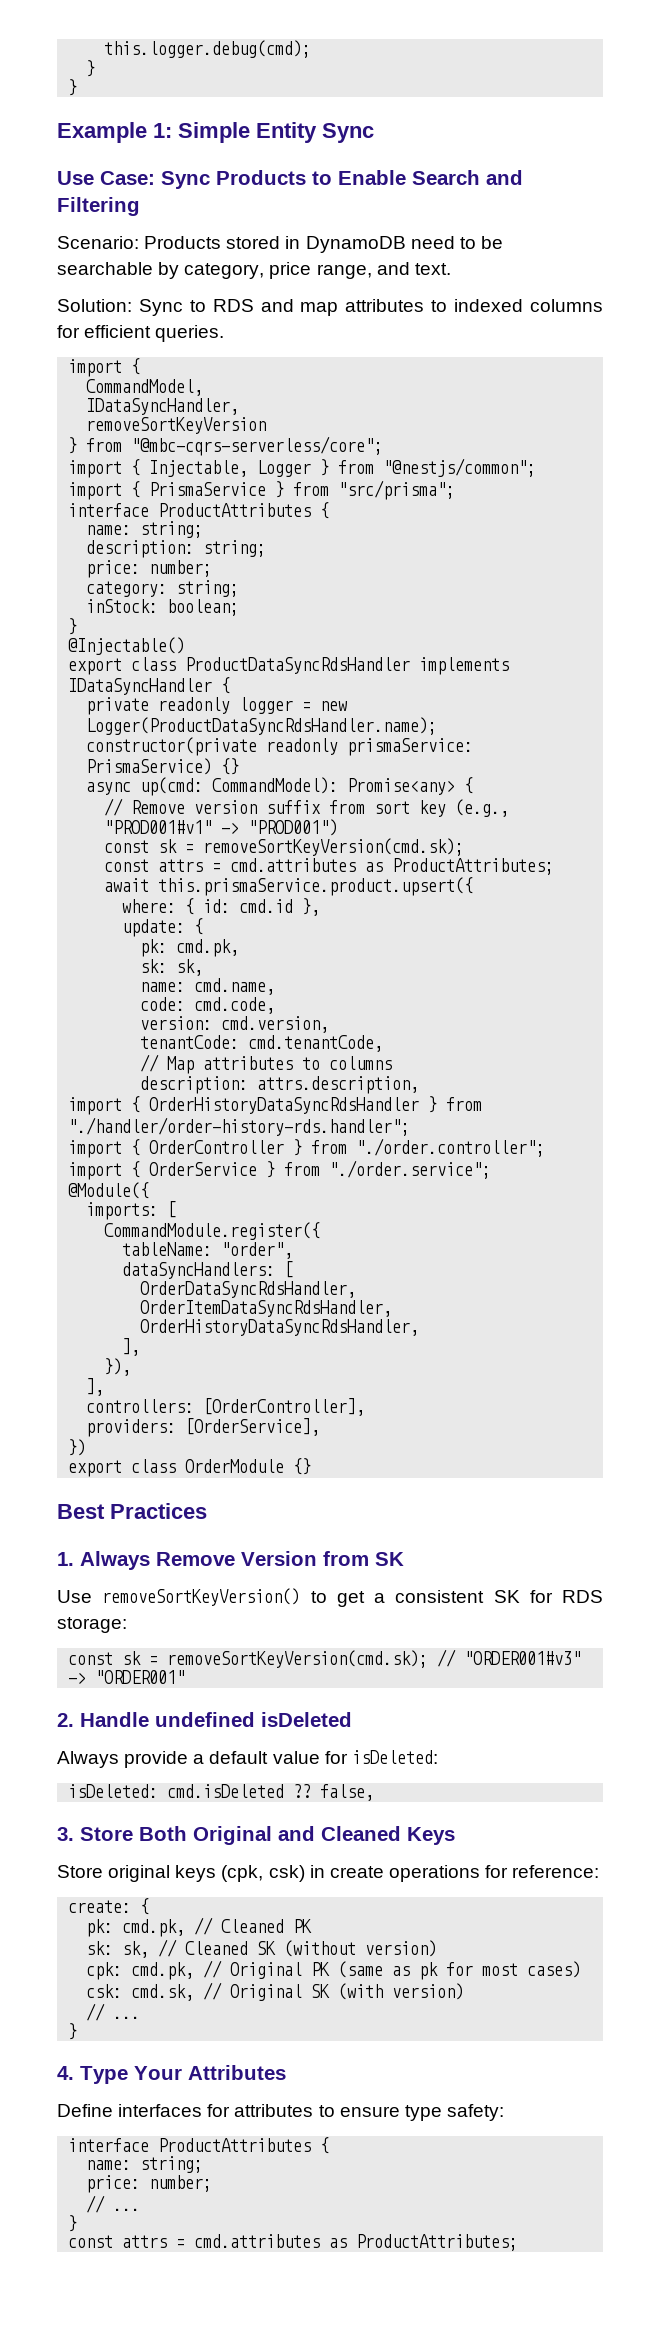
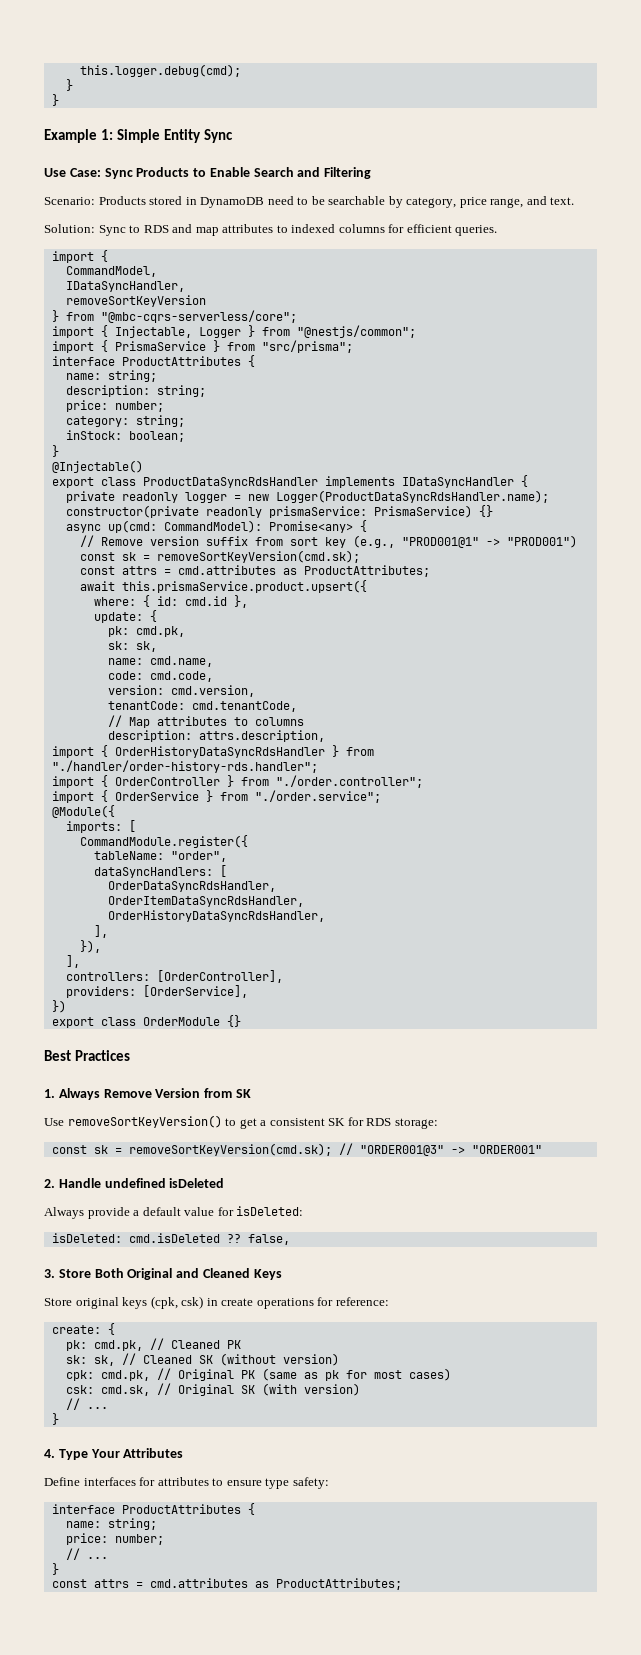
- // Remove version suffix from sort key (e.g., "PROD001#v1" -> "PROD001")
+ // Remove version suffix from sort key (e.g., "PROD001@1" -> "PROD001")
- const sk = removeSortKeyVersion(cmd.sk); // "ORDER001#v3" -> "ORDER001"
+ const sk = removeSortKeyVersion(cmd.sk); // "ORDER001@3" -> "ORDER001"

